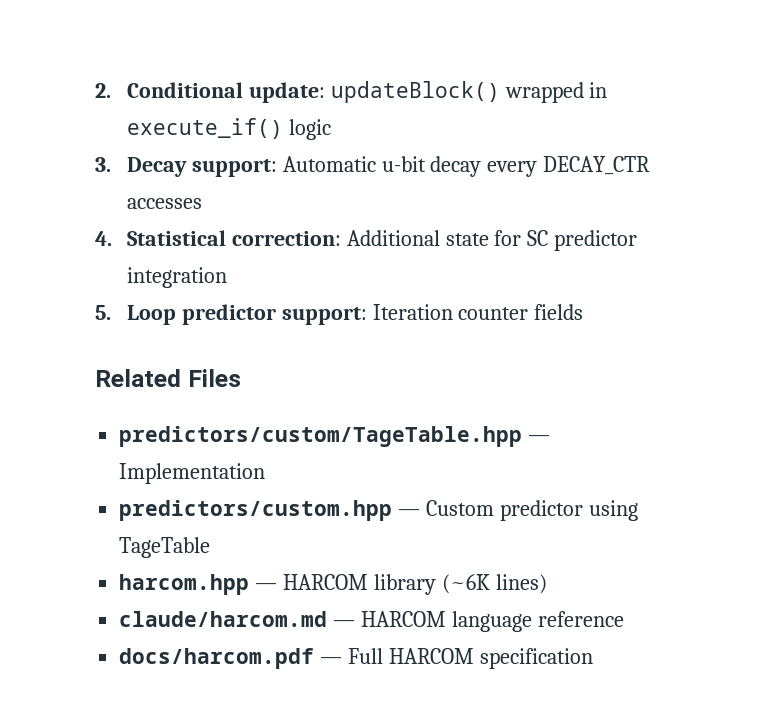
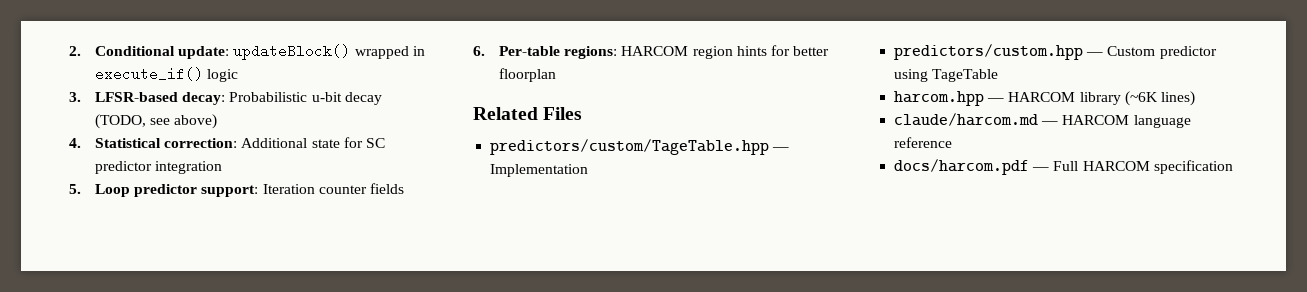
- 3. Decay support: Automatic u-bit decay every DECAY_CTR accesses
+ 3. LFSR-based decay: Probabilistic u-bit decay (TODO, see above)
+ 6. Per-table regions: HARCOM region hints for better floorplan

